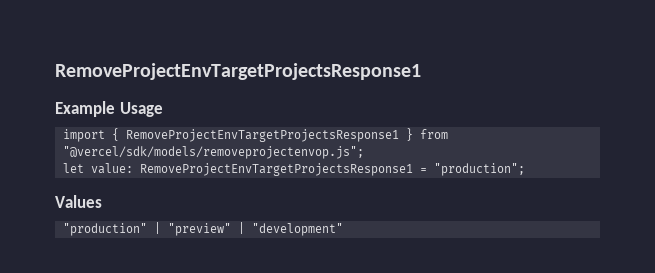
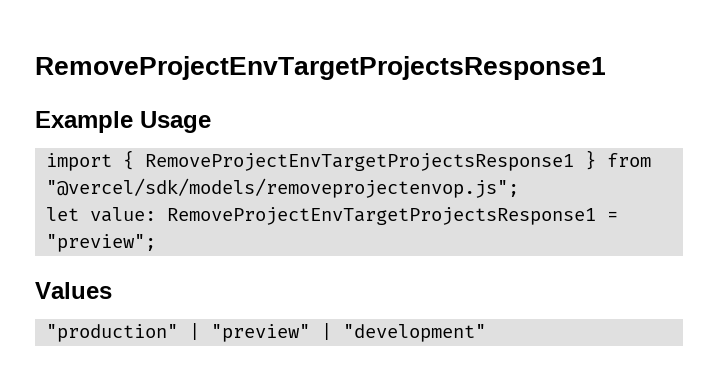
- let value: RemoveProjectEnvTargetProjectsResponse1 = "production";
+ let value: RemoveProjectEnvTargetProjectsResponse1 = "preview";

